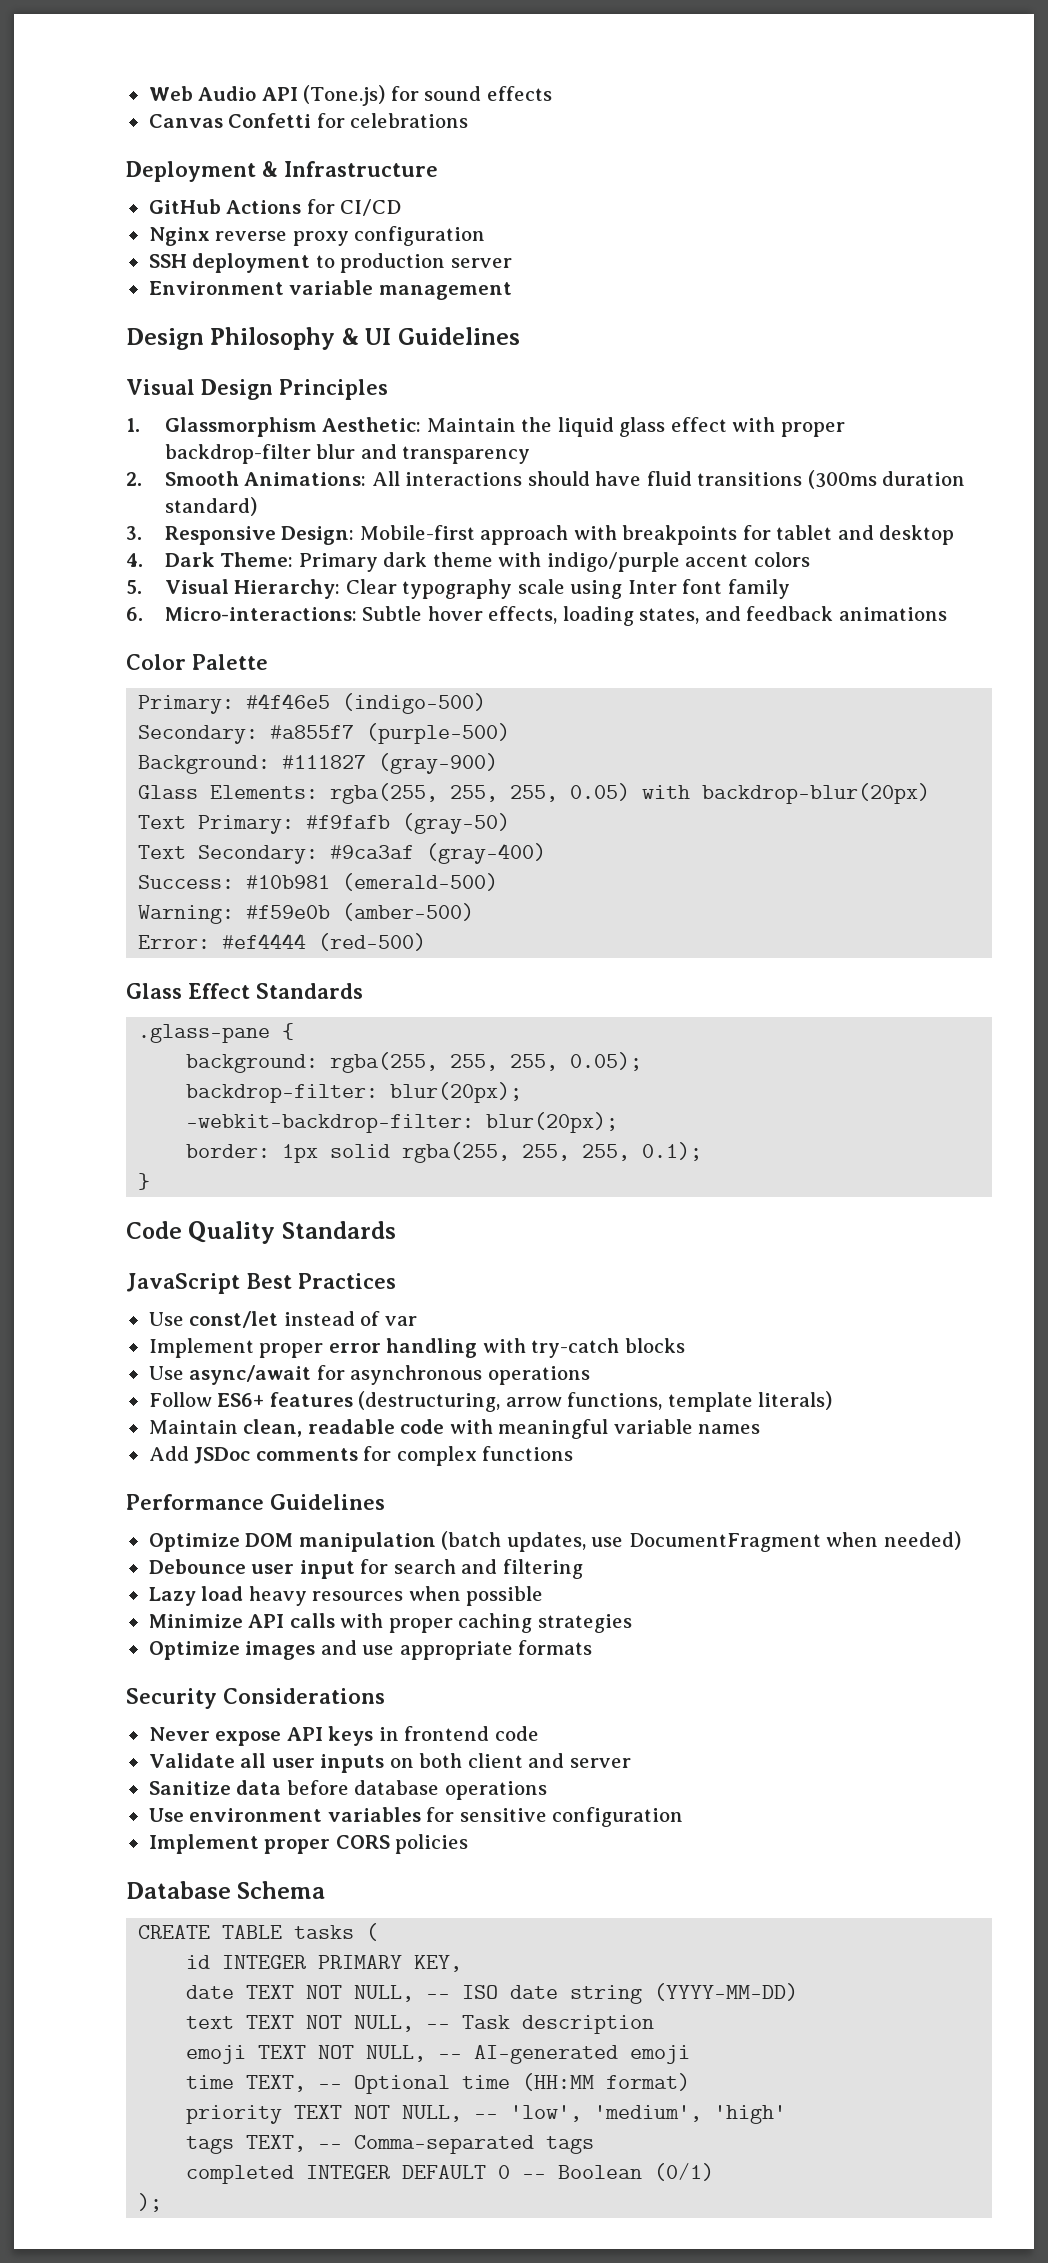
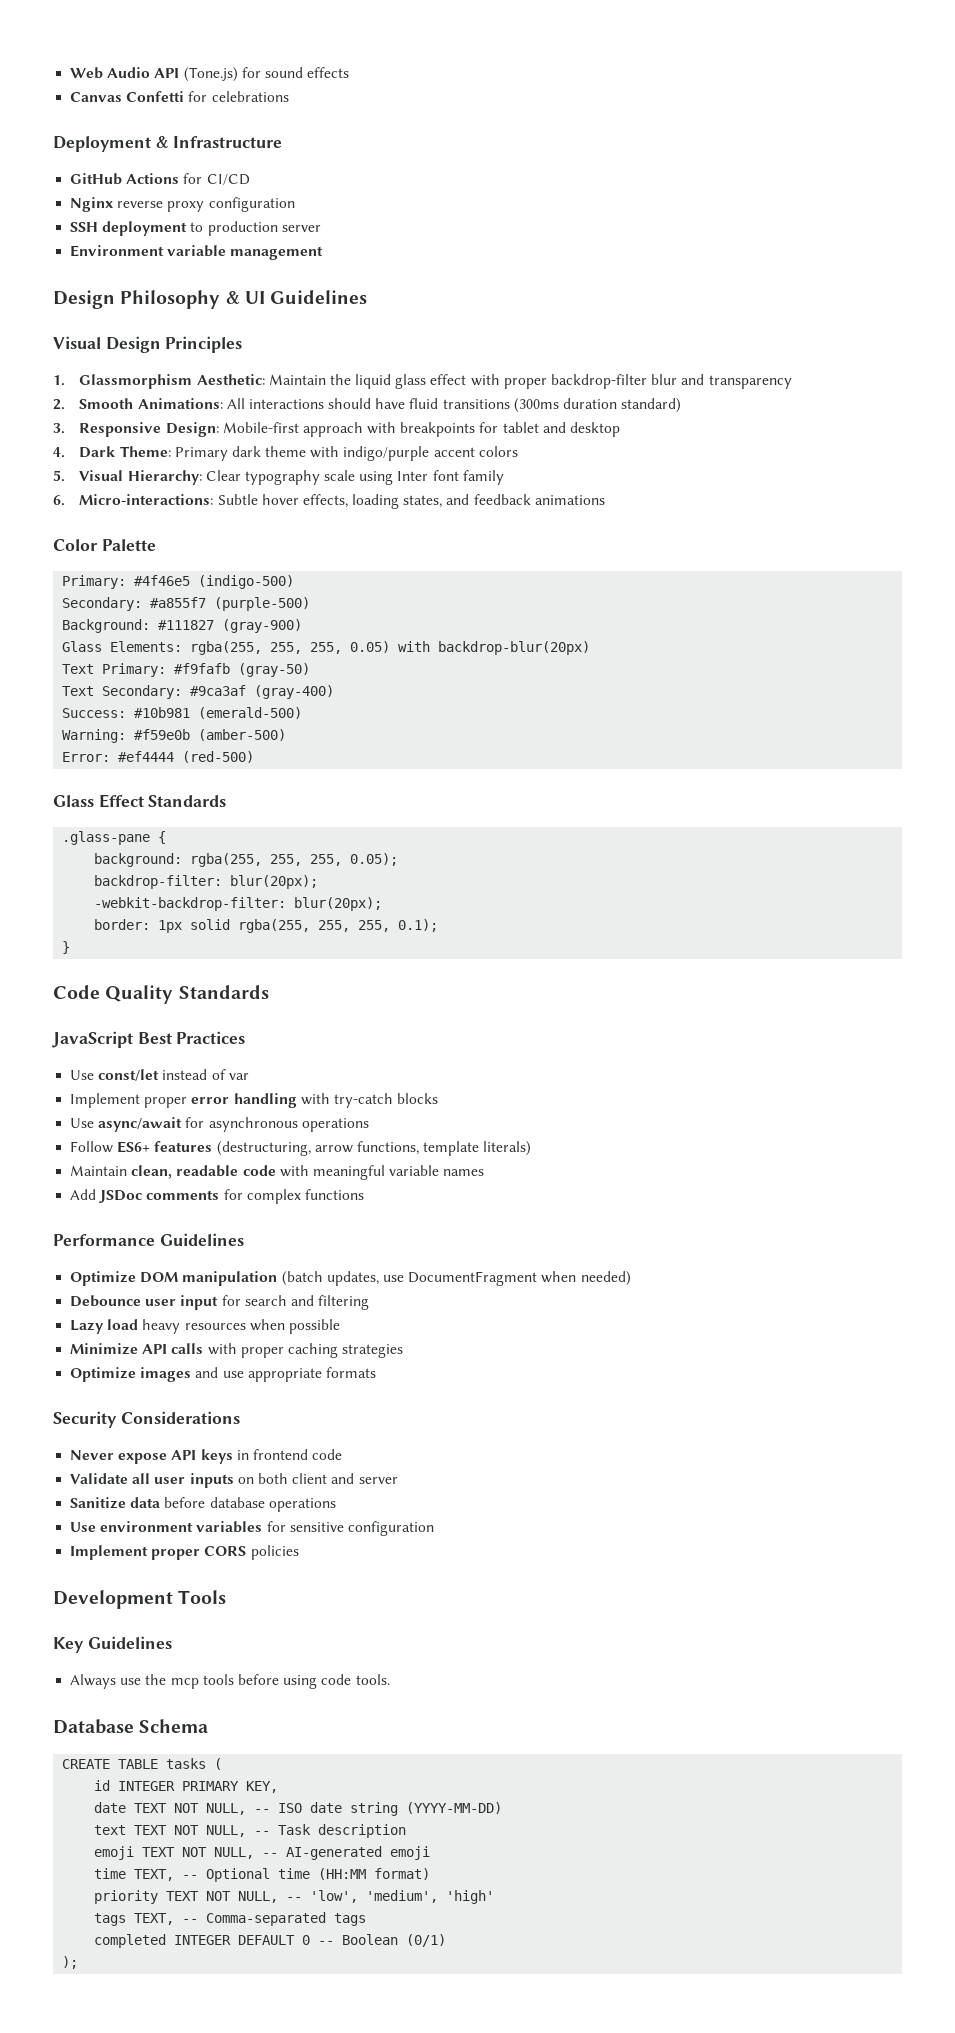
+ Development Tools
+ Key Guidelines
+ Always use the mcp tools before using code tools.

